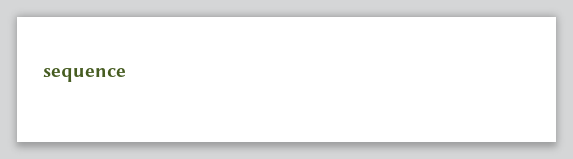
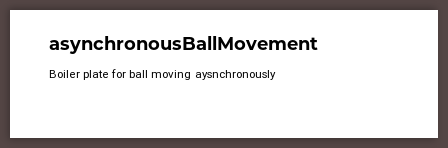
- sequence
+ asynchronousBallMovement
+ Boiler plate for ball moving aysnchronously

